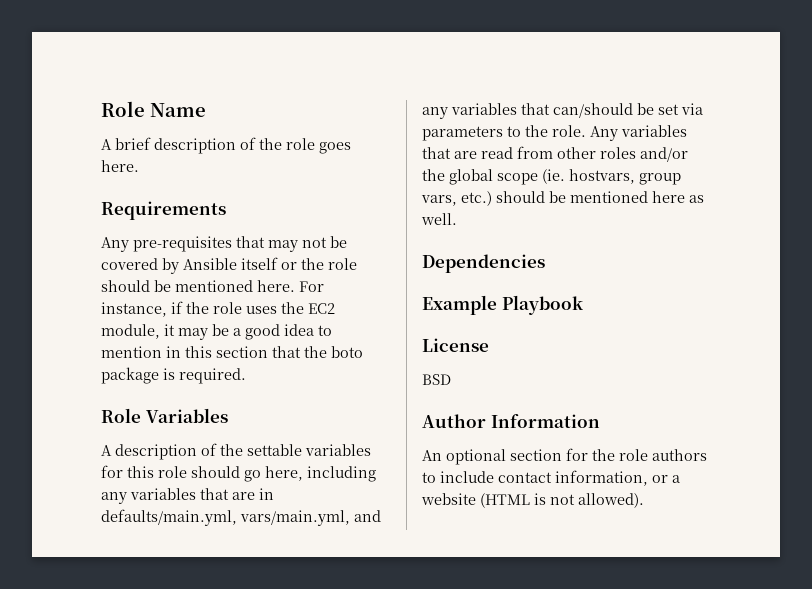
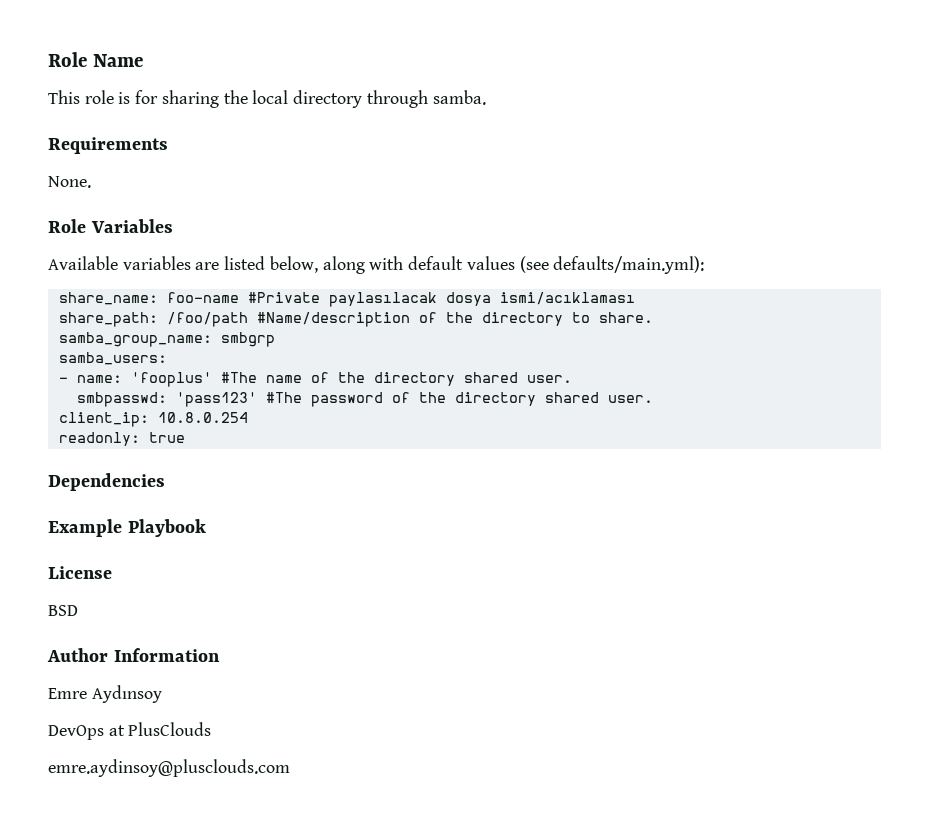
- A brief description of the role goes here.
+ This role is for sharing the local directory through samba.
  Requirements
- Any pre-requisites that may not be covered by Ansible itself or the role should be mentioned here. For instance, if the role uses the EC2 module, it may be a good idea to mention in this section that the boto package is required.
+ None.
  Role Variables
- A description of the settable variables for this role should go here, including any variables that are in defaults/main.yml, vars/main.yml, and any variables that can/should be set via parameters to the role. Any variables that are read from other roles and/or the global scope (ie. hostvars, group vars, etc.) should be mentioned here as well.
+ Available variables are listed below, along with default values (see defaults/main.yml):
+ share_name: foo-name #Private paylasılacak dosya ismi/acıklaması
+ share_path: /foo/path #Name/description of the directory to share.
+ samba_group_name: smbgrp
+ samba_users:
+ - name: 'fooplus' #The name of the directory shared user.
+ smbpasswd: 'pass123' #The password of the directory shared user.
+ client_ip: 10.8.0.254
+ readonly: true
- An optional section for the role authors to include contact information, or a website (HTML is not allowed).
+ Emre Aydınsoy
+ DevOps at PlusClouds
+ emre.aydinsoy@plusclouds.com

